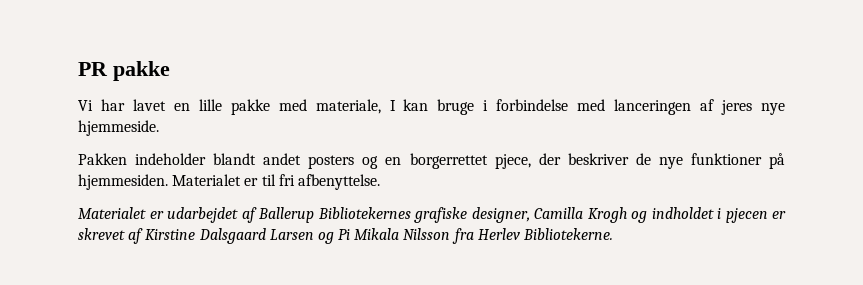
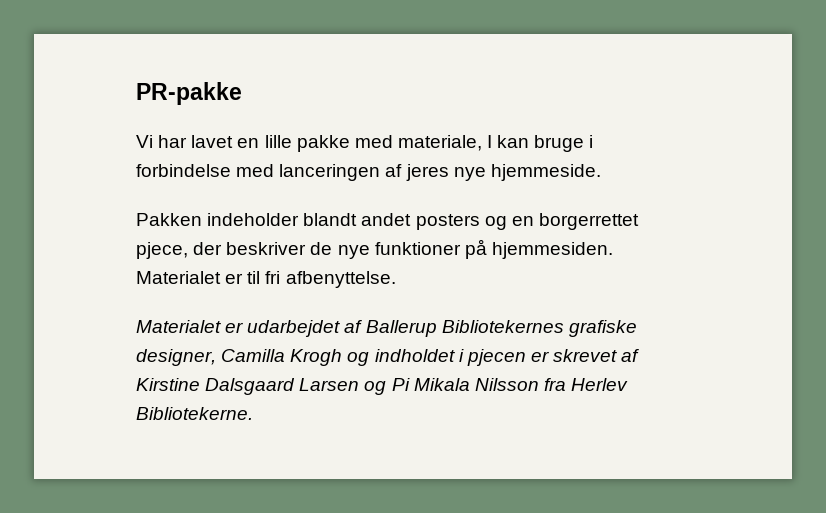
- PR pakke
+ PR-pakke

